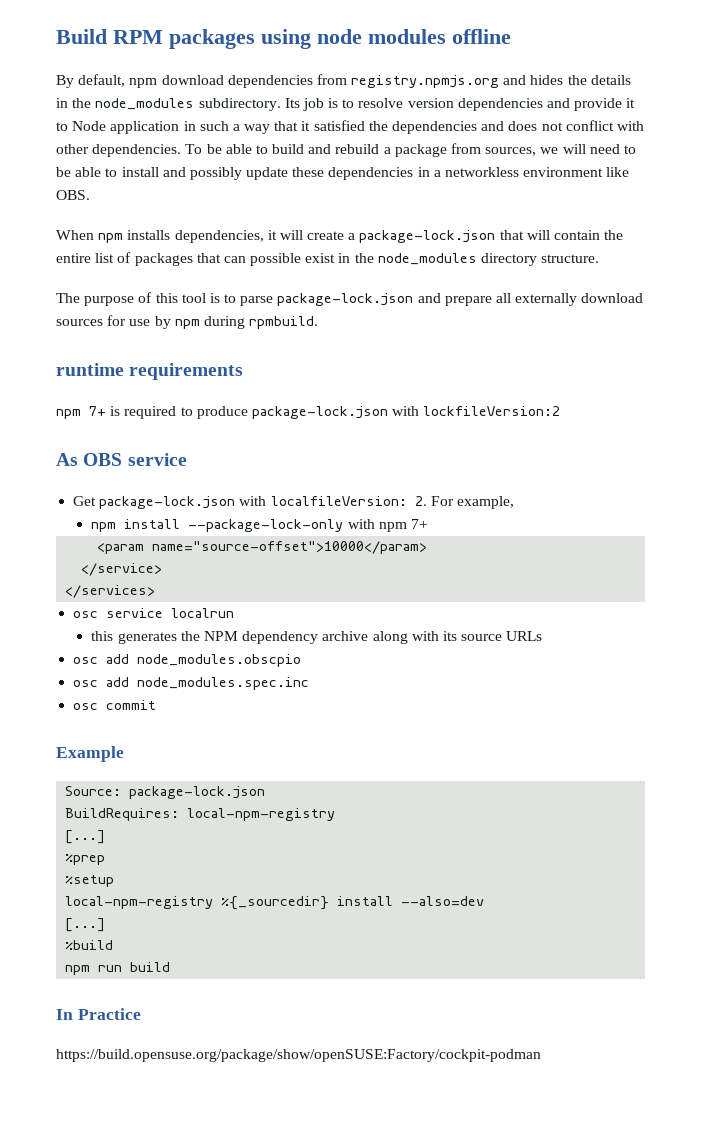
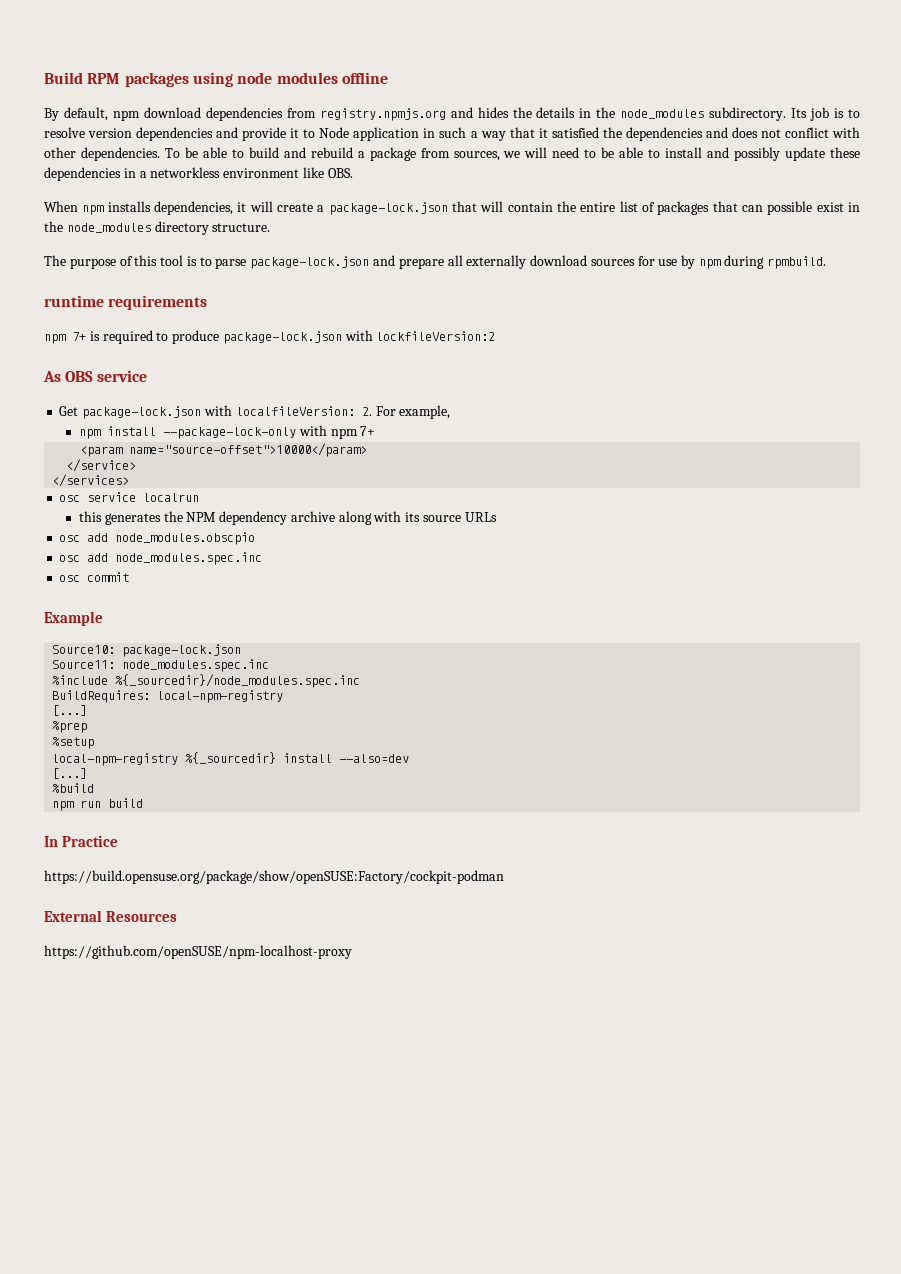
- Source: package-lock.json
+ Source10: package-lock.json
+ Source11: node_modules.spec.inc
+ %include %{_sourcedir}/node_modules.spec.inc
+ External Resources
+ https://github.com/openSUSE/npm-localhost-proxy

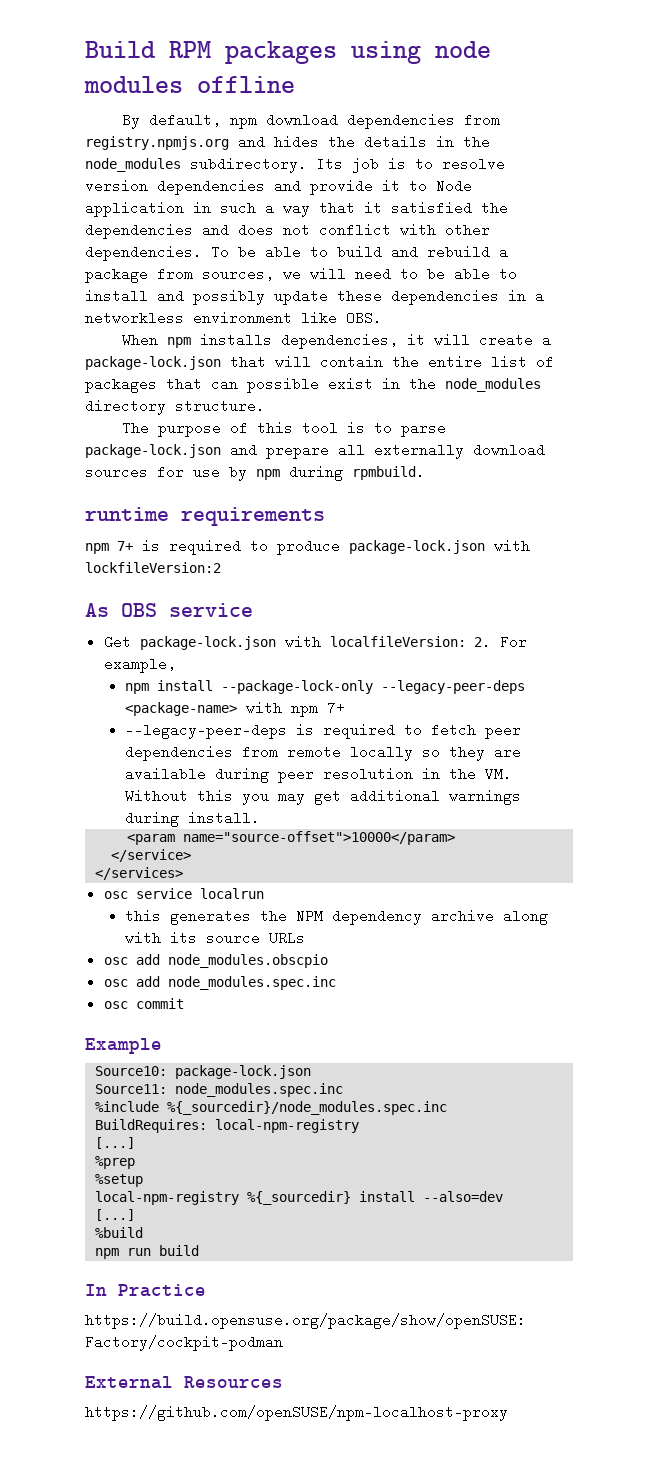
- npm install --package-lock-only with npm 7+
+ npm install --package-lock-only --legacy-peer-deps <package-name> with npm 7+
+ --legacy-peer-deps is required to fetch peer dependencies from remote locally so they are available during peer resolution in the VM. Without this you may get additional warnings during install.

